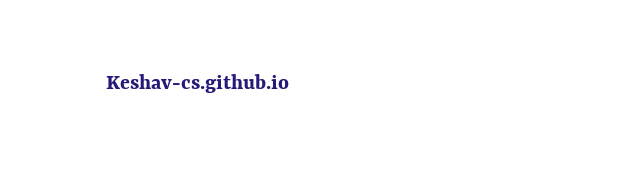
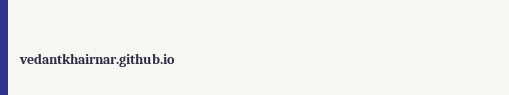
- Keshav-cs.github.io
+ vedantkhairnar.github.io

